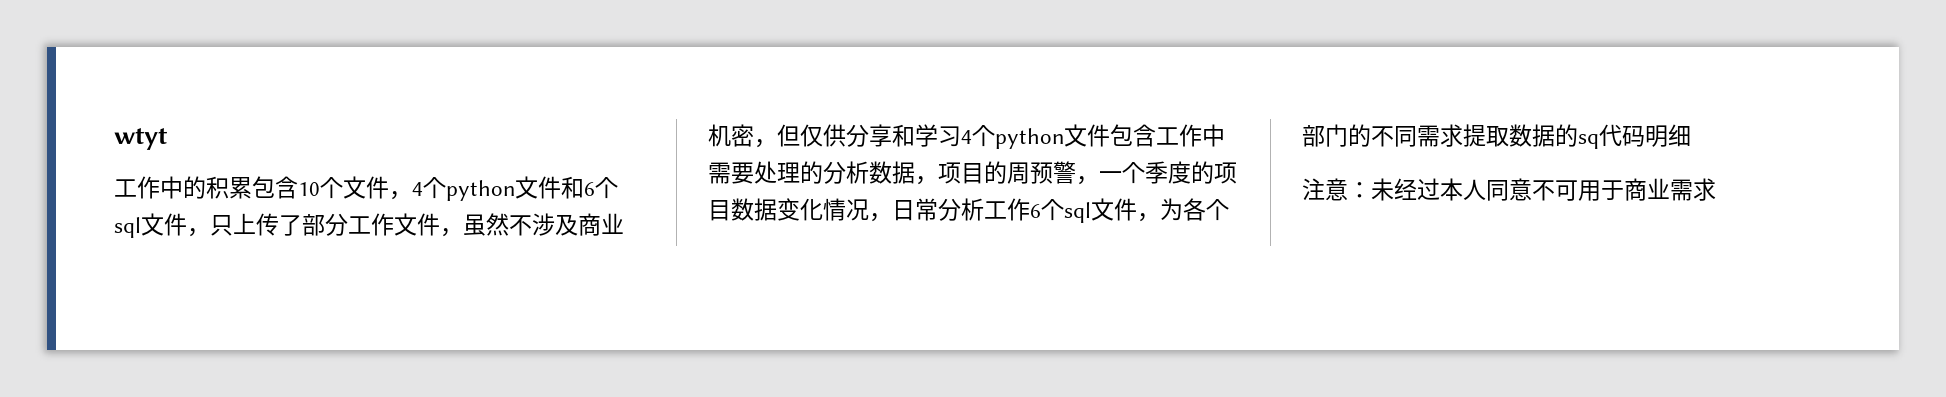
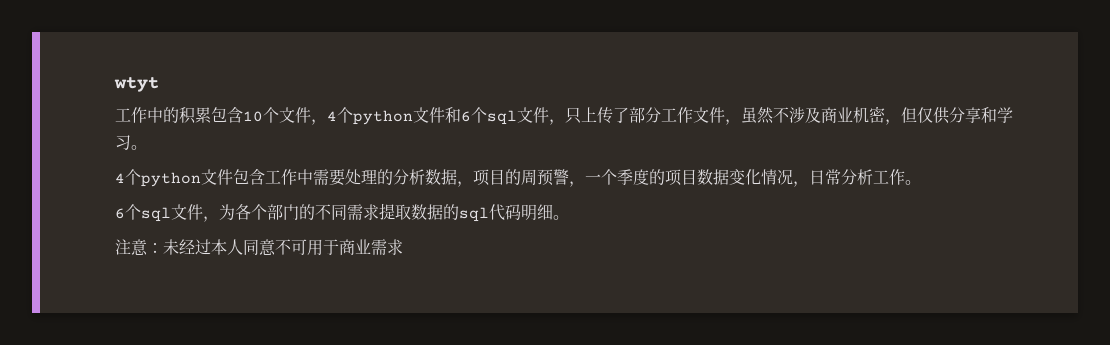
- 工作中的积累包含10个文件，4个python文件和6个sql文件，只上传了部分工作文件，虽然不涉及商业机密，但仅供分享和学习4个python文件包含工作中需要处理的分析数据，项目的周预警，一个季度的项目数据变化情况，日常分析工作6个sql文件，为各个部门的不同需求提取数据的sq代码明细
+ 工作中的积累包含10个文件，4个python文件和6个sql文件，只上传了部分工作文件，虽然不涉及商业机密，但仅供分享和学习。
+ 4个python文件包含工作中需要处理的分析数据，项目的周预警，一个季度的项目数据变化情况，日常分析工作。
+ 6个sql文件，为各个部门的不同需求提取数据的sql代码明细。

